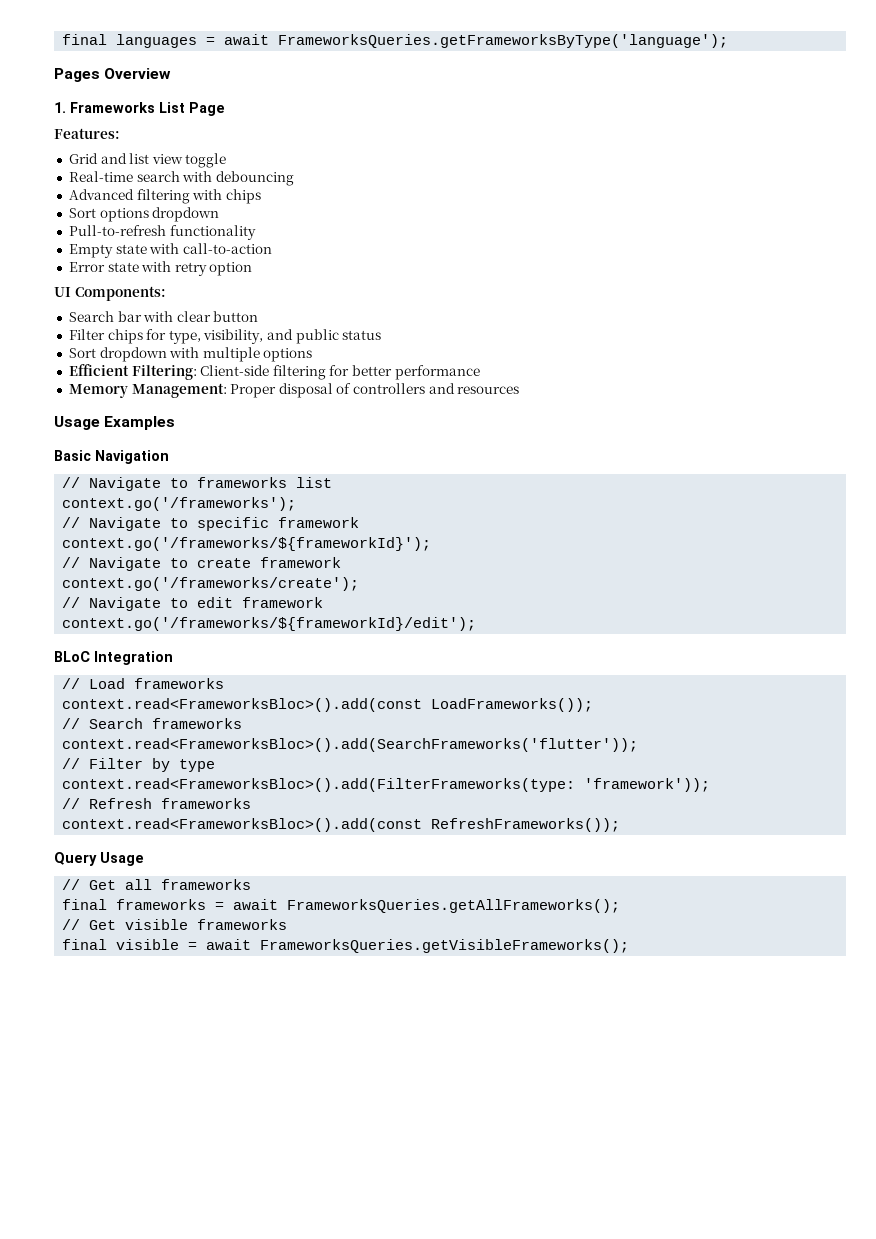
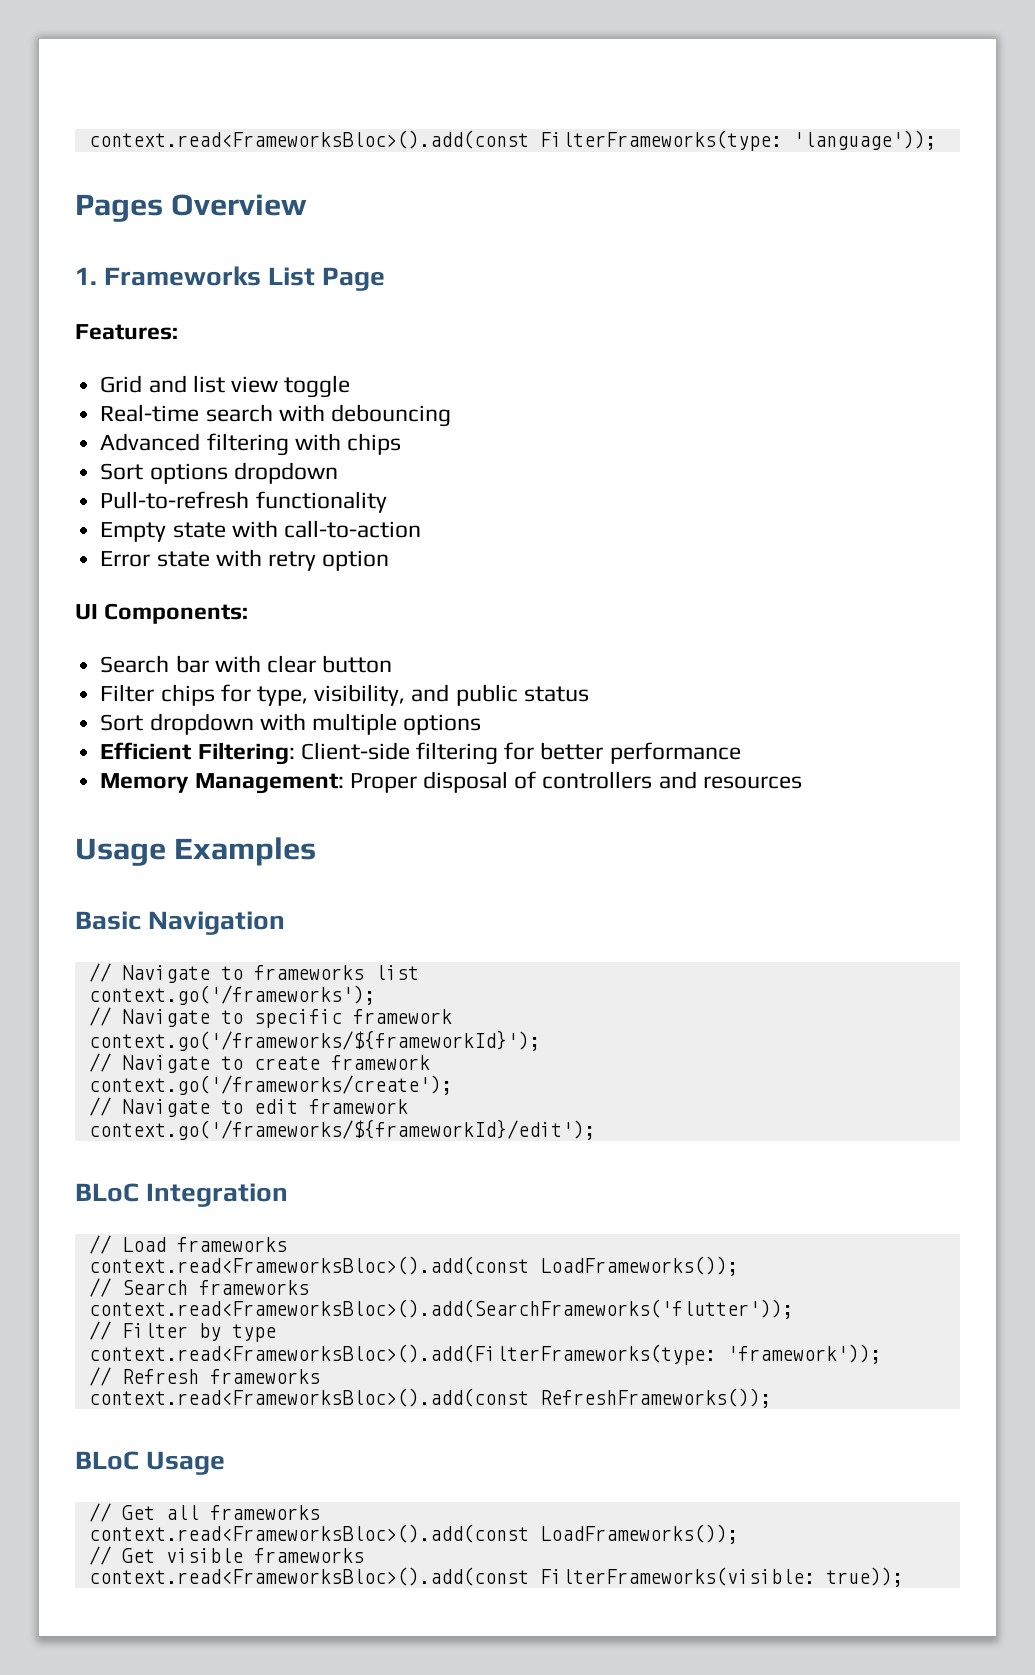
- final languages = await FrameworksQueries.getFrameworksByType('language');
+ context.read<FrameworksBloc>().add(const FilterFrameworks(type: 'language'));
- Query Usage
+ BLoC Usage
  // Get all frameworks
- final frameworks = await FrameworksQueries.getAllFrameworks();
+ context.read<FrameworksBloc>().add(const LoadFrameworks());
- final visible = await FrameworksQueries.getVisibleFrameworks();
+ context.read<FrameworksBloc>().add(const FilterFrameworks(visible: true));

